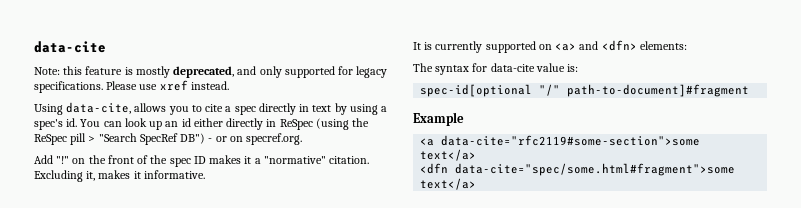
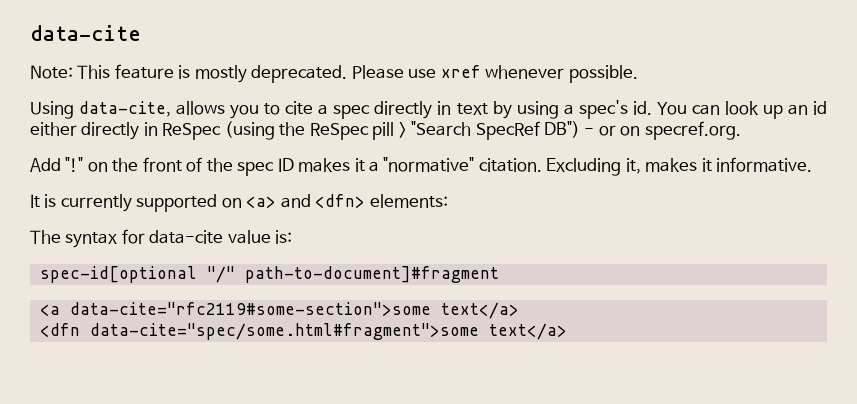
- Note: this feature is mostly deprecated, and only supported for legacy specifications.
+ Note: This feature is mostly deprecated.
- Please use xref instead.
+ Please use xref whenever possible.
- Example

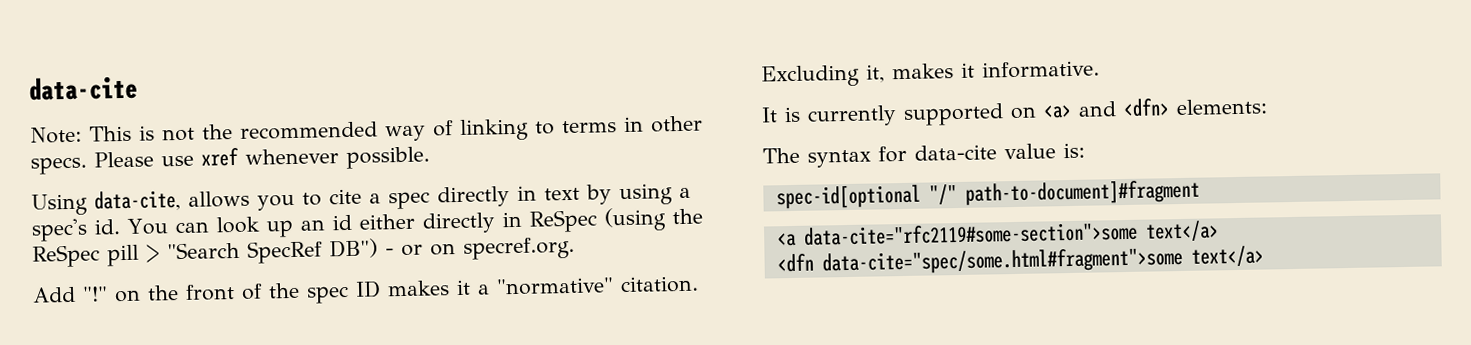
- Note: This feature is mostly deprecated.
+ Note: This is not the recommended way of linking to terms in other specs.

